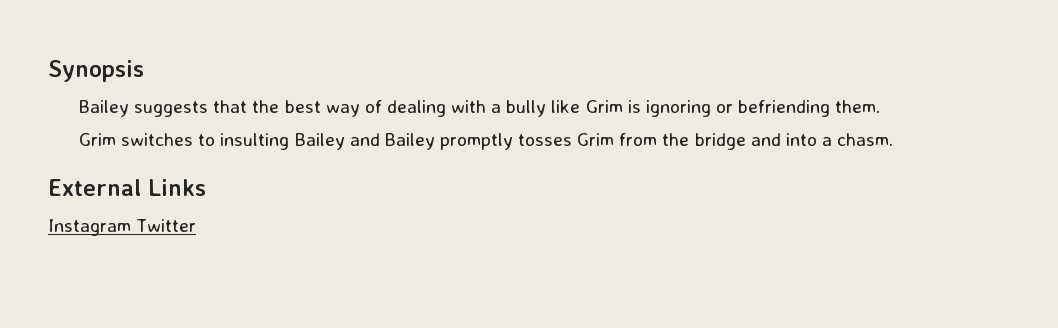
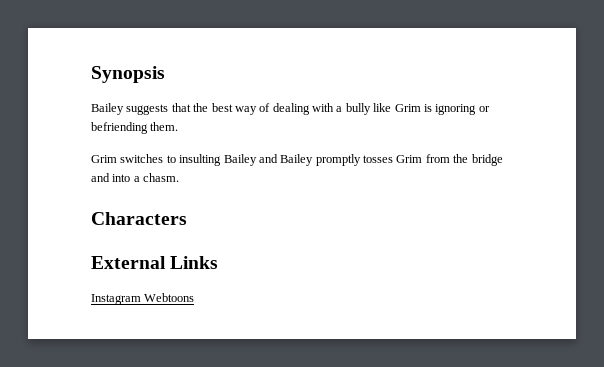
+ Characters
- Instagram Twitter
+ Instagram Webtoons

